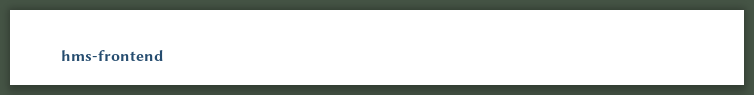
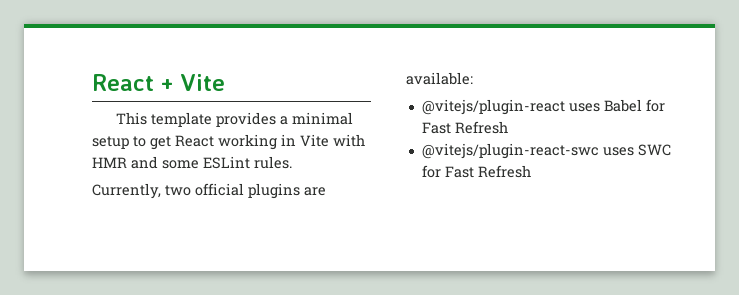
- hms-frontend
+ React + Vite
+ This template provides a minimal setup to get React working in Vite with HMR and some ESLint rules.
+ Currently, two official plugins are available:
+ @vitejs/plugin-react uses Babel for Fast Refresh
+ @vitejs/plugin-react-swc uses SWC for Fast Refresh

